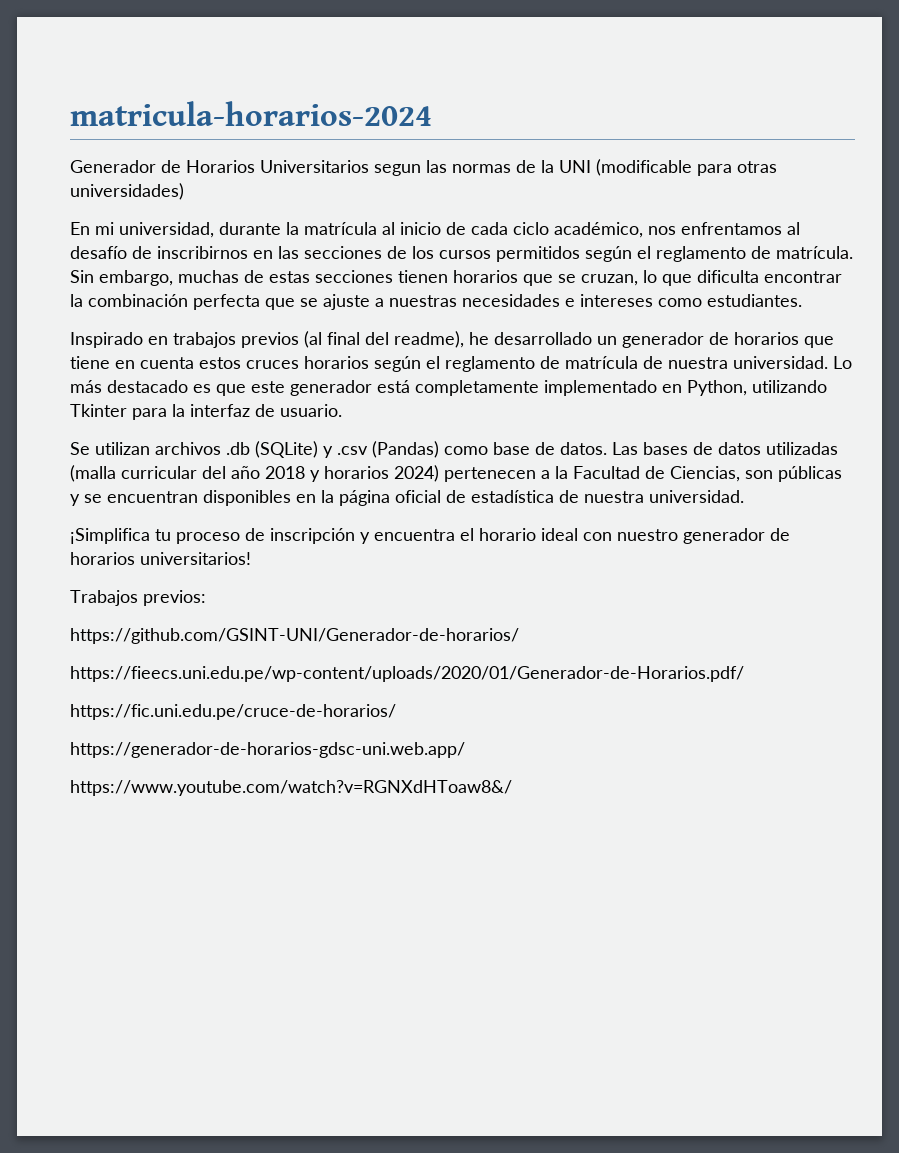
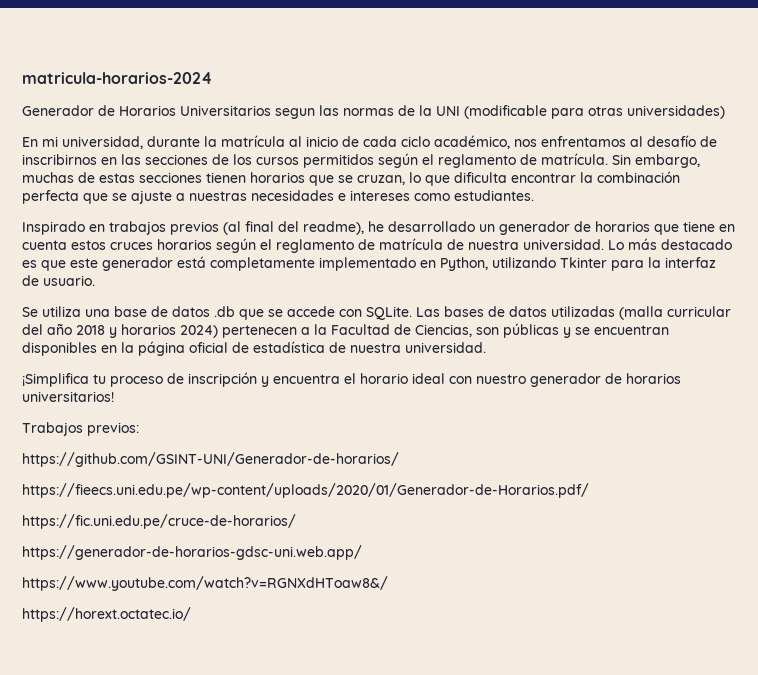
- Se utilizan archivos .db (SQLite) y .csv (Pandas) como base de datos.
+ Se utiliza una base de datos .db que se accede con SQLite.
+ https://horext.octatec.io/

